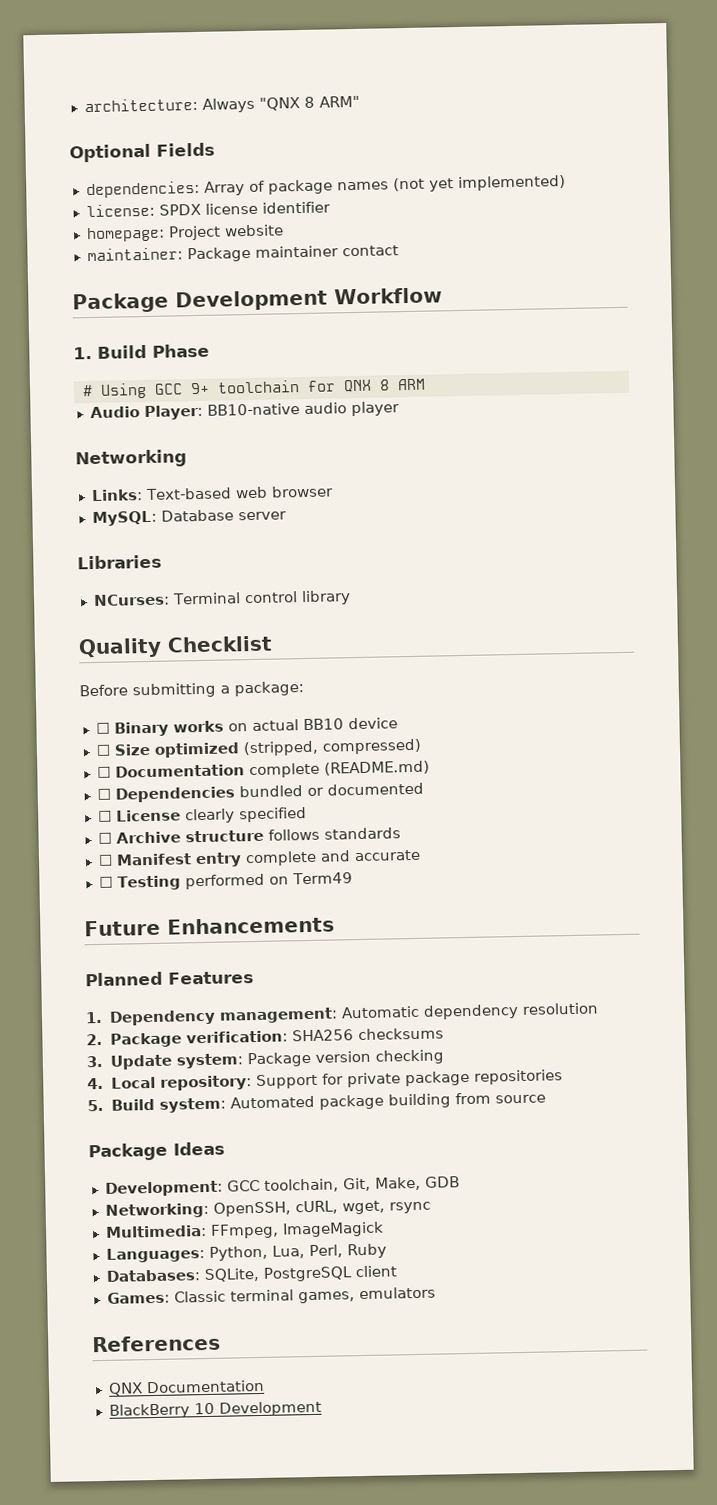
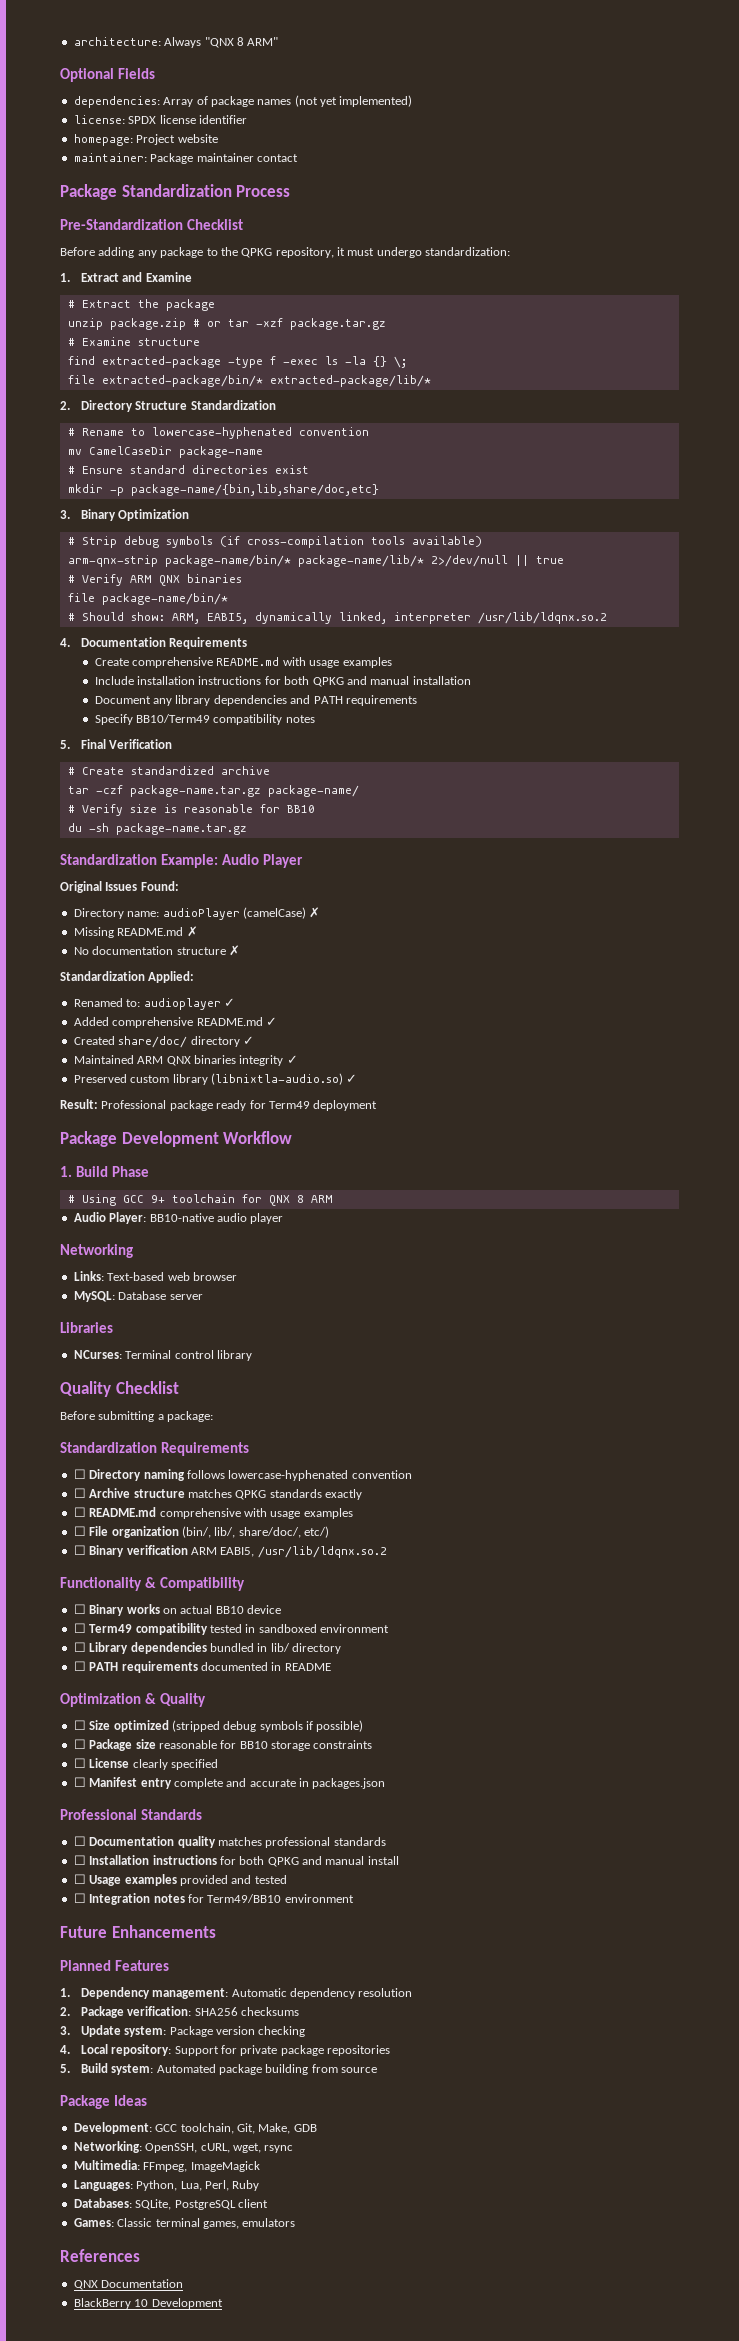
+ Package Standardization Process
+ Pre-Standardization Checklist
+ Before adding any package to the QPKG repository, it must undergo standardization:
+ 1. Extract and Examine
+ # Extract the package
+ unzip package.zip # or tar -xzf package.tar.gz
+ # Examine structure
+ find extracted-package -type f -exec ls -la {} \;
+ file extracted-package/bin/* extracted-package/lib/*
+ 2. Directory Structure Standardization
+ # Rename to lowercase-hyphenated convention
+ mv CamelCaseDir package-name
+ # Ensure standard directories exist
+ mkdir -p package-name/{bin,lib,share/doc,etc}
+ 3. Binary Optimization
+ # Strip debug symbols (if cross-compilation tools available)
+ arm-qnx-strip package-name/bin/* package-name/lib/* 2>/dev/null || true
+ # Verify ARM QNX binaries
+ file package-name/bin/*
+ # Should show: ARM, EABI5, dynamically linked, interpreter /usr/lib/ldqnx.so.2
+ 4. Documentation Requirements
+ Create comprehensive README.md with usage examples
+ Include installation instructions for both QPKG and manual installation
+ Document any library dependencies and PATH requirements
+ Specify BB10/Term49 compatibility notes
+ 5. Final Verification
+ # Create standardized archive
+ tar -czf package-name.tar.gz package-name/
+ # Verify size is reasonable for BB10
+ du -sh package-name.tar.gz
+ Standardization Example: Audio Player
+ Original Issues Found:
+ Directory name: audioPlayer (camelCase) ✗
+ Missing README.md ✗
+ No documentation structure ✗
+ Standardization Applied:
+ Renamed to: audioplayer ✓
+ Added comprehensive README.md ✓
+ Created share/doc/ directory ✓
+ Maintained ARM QNX binaries integrity ✓
+ Preserved custom library (libnixtla-audio.so) ✓
+ Result: Professional package ready for Term49 deployment
+ Standardization Requirements
+ ☐ Directory naming follows lowercase-hyphenated convention
+ ☐ Archive structure matches QPKG standards exactly
+ ☐ README.md comprehensive with usage examples
+ ☐ File organization (bin/, lib/, share/doc/, etc/)
+ ☐ Binary verification ARM EABI5, /usr/lib/ldqnx.so.2
+ Functionality & Compatibility
- ☐ Size optimized (stripped, compressed)
- ☐ Documentation complete (README.md)
- ☐ Dependencies bundled or documented
+ ☐ Term49 compatibility tested in sandboxed environment
+ ☐ Library dependencies bundled in lib/ directory
+ ☐ PATH requirements documented in README
+ Optimization & Quality
+ ☐ Size optimized (stripped debug symbols if possible)
+ ☐ Package size reasonable for BB10 storage constraints
- ☐ Archive structure follows standards
- ☐ Manifest entry complete and accurate
- ☐ Testing performed on Term49
+ ☐ Manifest entry complete and accurate in packages.json
+ Professional Standards
+ ☐ Documentation quality matches professional standards
+ ☐ Installation instructions for both QPKG and manual install
+ ☐ Usage examples provided and tested
+ ☐ Integration notes for Term49/BB10 environment

